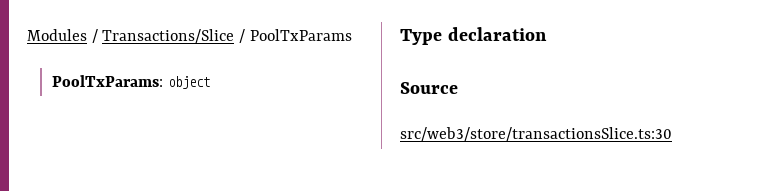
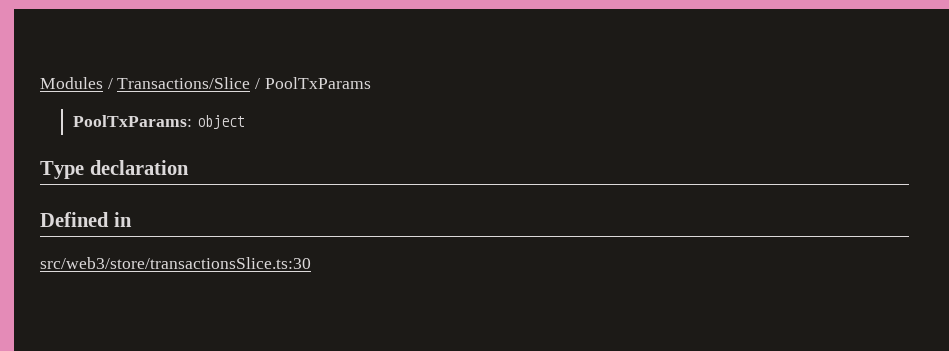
- Source
+ Defined in

